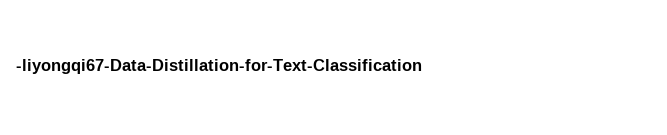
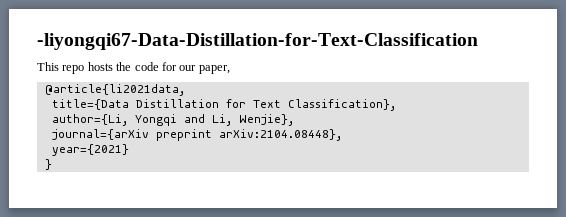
+ This repo hosts the code for our paper,
+ @article{li2021data,
+ title={Data Distillation for Text Classification},
+ author={Li, Yongqi and Li, Wenjie},
+ journal={arXiv preprint arXiv:2104.08448},
+ year={2021}
+ }

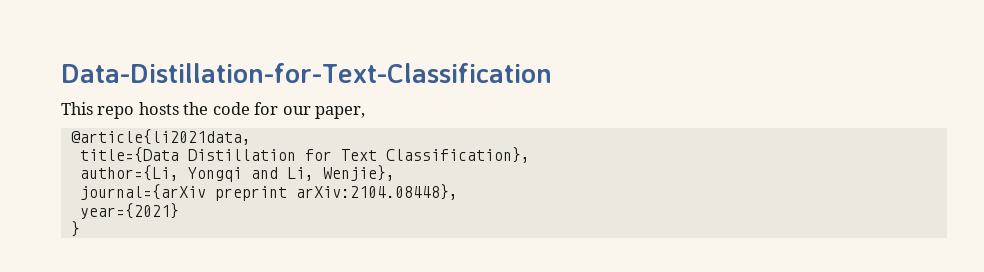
- -liyongqi67-Data-Distillation-for-Text-Classification
+ Data-Distillation-for-Text-Classification

